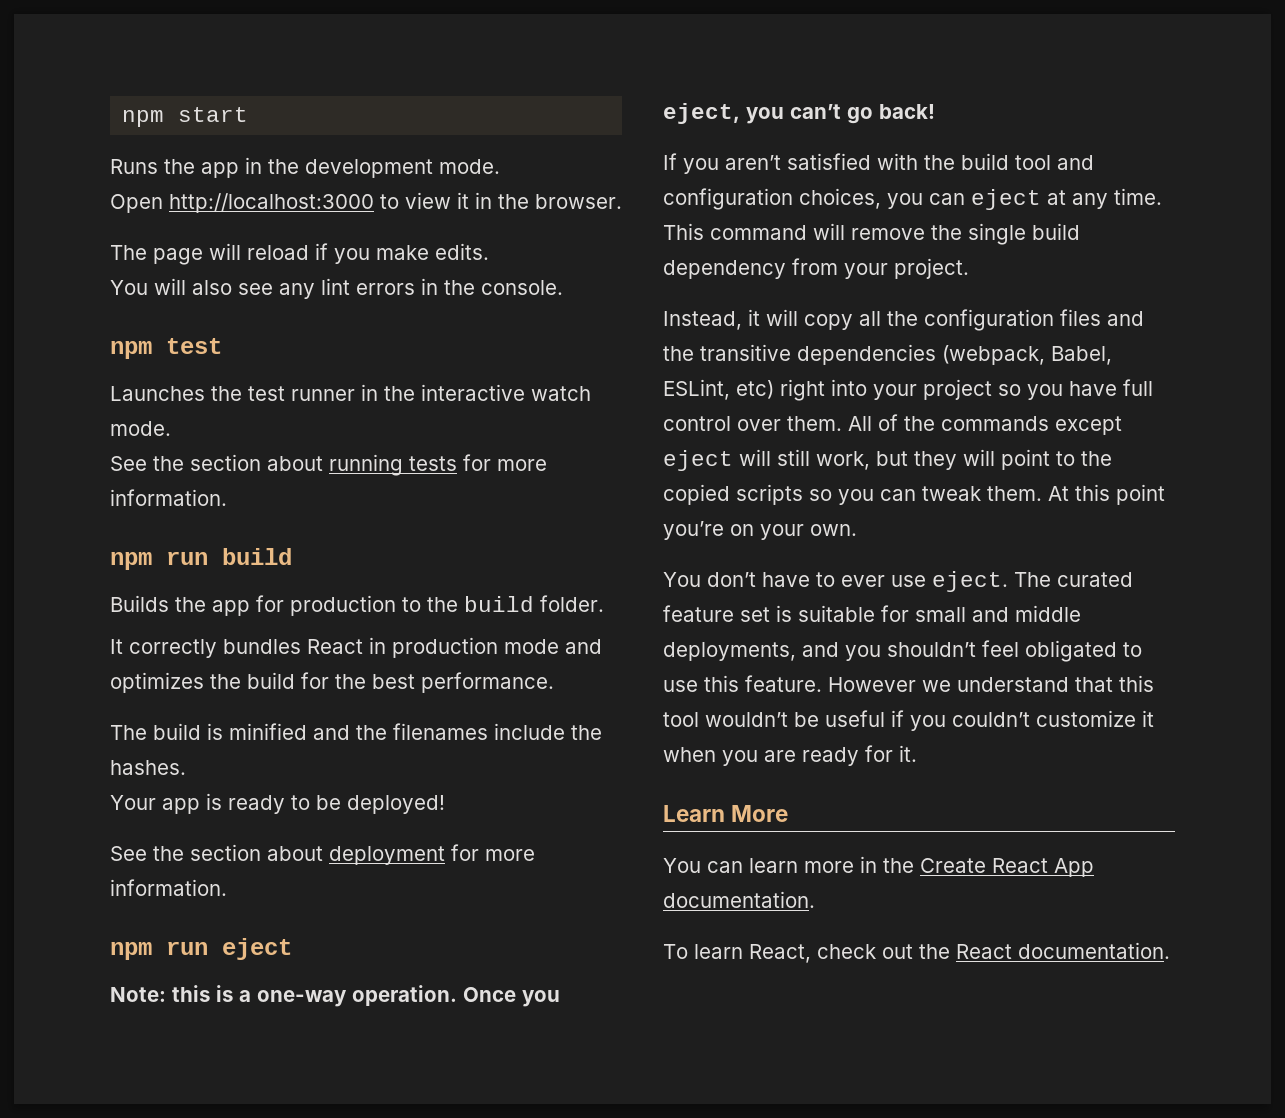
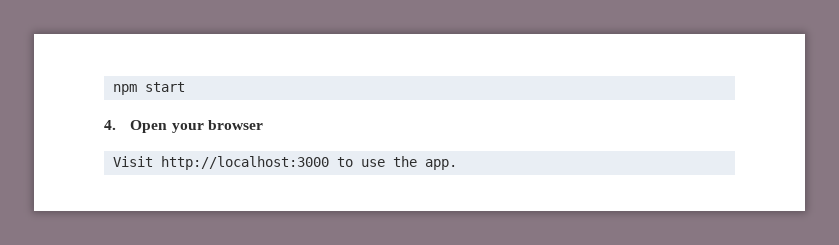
- Runs the app in the development mode.
- Open http://localhost:3000 to view it in the browser.
- The page will reload if you make edits.
- You will also see any lint errors in the console.
- npm test
- Launches the test runner in the interactive watch mode.
- See the section about running tests for more information.
- npm run build
- Builds the app for production to the build folder.
- It correctly bundles React in production mode and optimizes the build for the best performance.
- The build is minified and the filenames include the hashes.
- Your app is ready to be deployed!
- See the section about deployment for more information.
- npm run eject
- Note: this is a one-way operation. Once you eject, you can’t go back!
- If you aren’t satisfied with the build tool and configuration choices, you can eject at any time. This command will remove the single build dependency from your project.
- Instead, it will copy all the configuration files and the transitive dependencies (webpack, Babel, ESLint, etc) right into your project so you have full control over them. All of the commands except eject will still work, but they will point to the copied scripts so you can tweak them. At this point you’re on your own.
- You don’t have to ever use eject. The curated feature set is suitable for small and middle deployments, and you shouldn’t feel obligated to use this feature. However we understand that this tool wouldn’t be useful if you couldn’t customize it when you are ready for it.
- Learn More
- You can learn more in the Create React App documentation.
- To learn React, check out the React documentation.
+ 4. Open your browser
+ Visit http://localhost:3000 to use the app.

